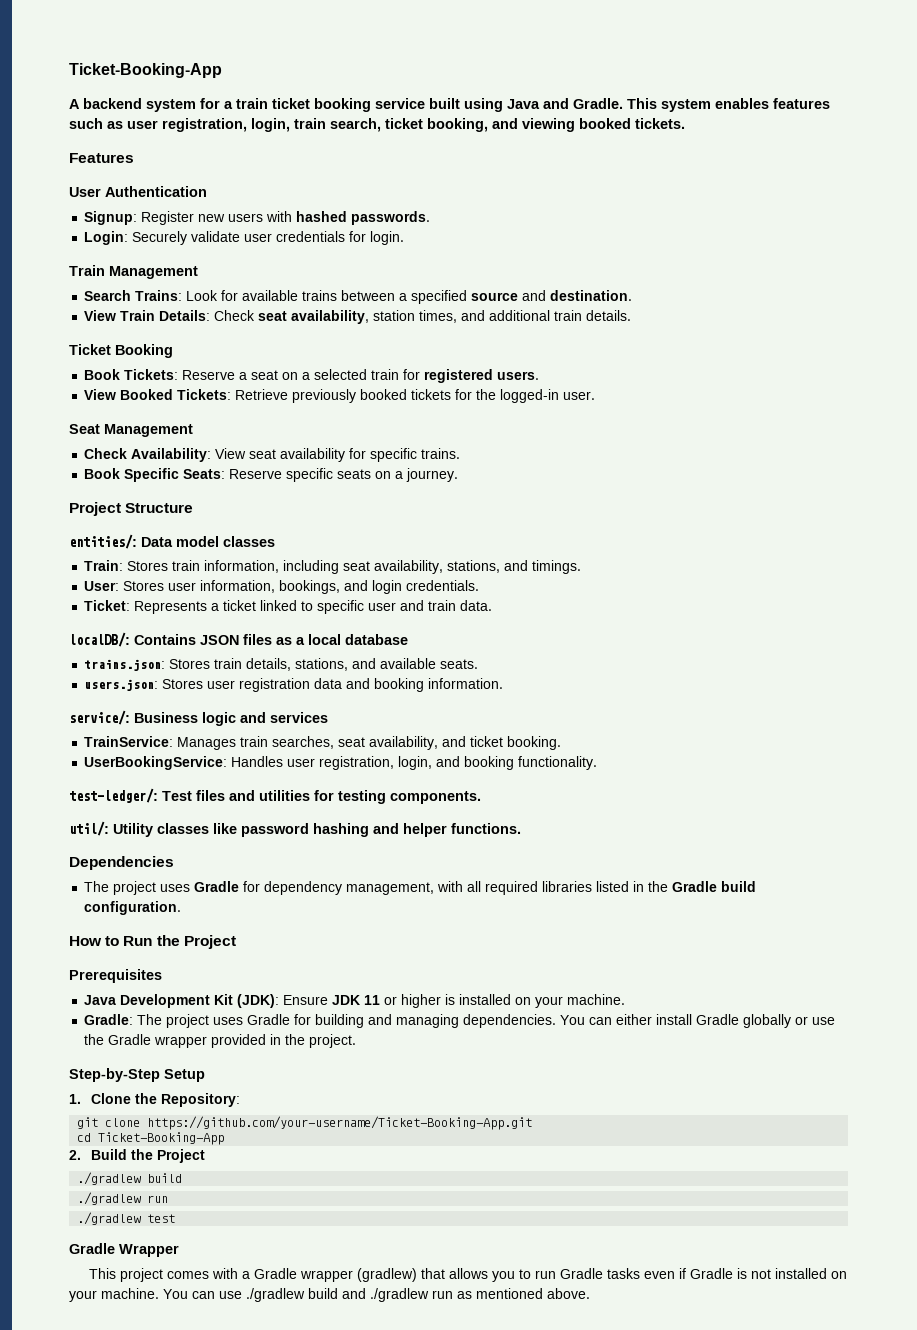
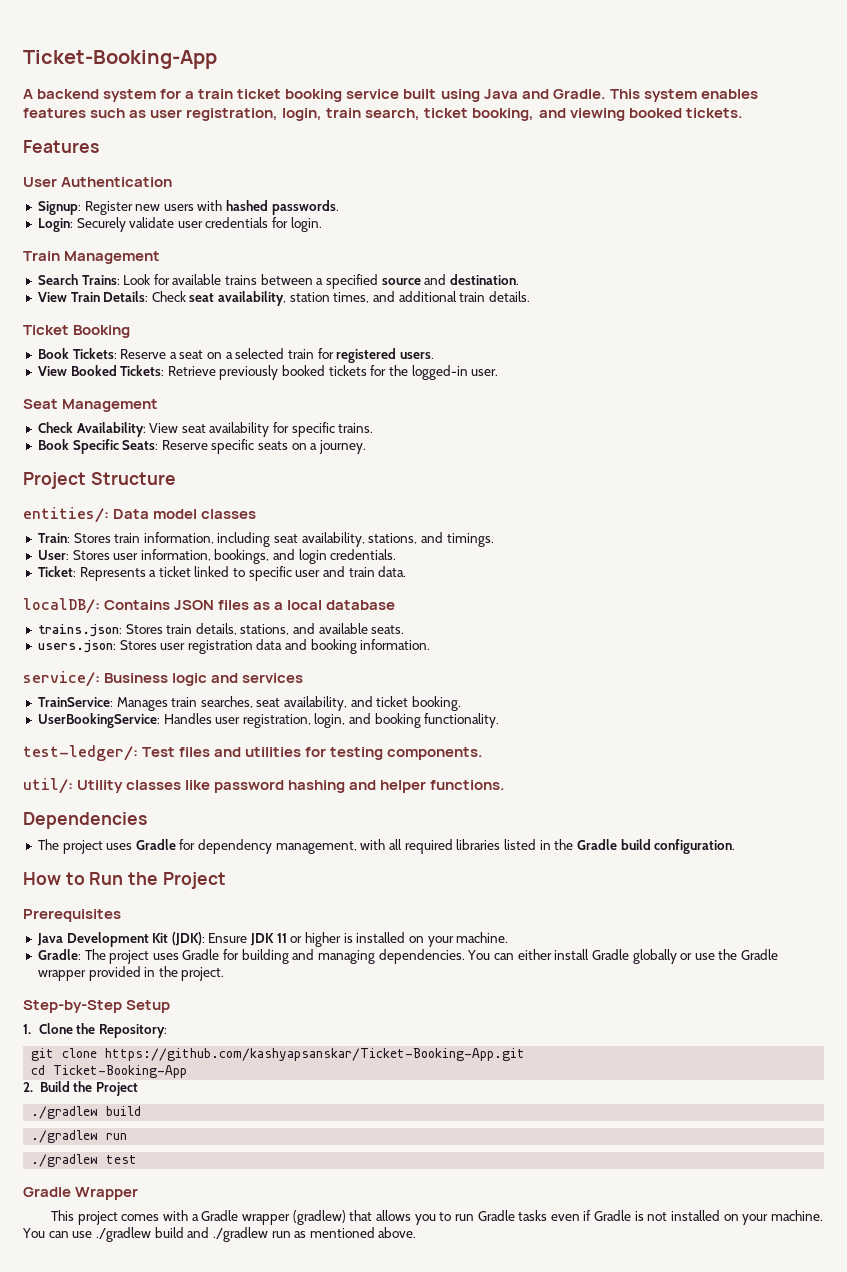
- git clone https://github.com/your-username/Ticket-Booking-App.git
+ git clone https://github.com/kashyapsanskar/Ticket-Booking-App.git

